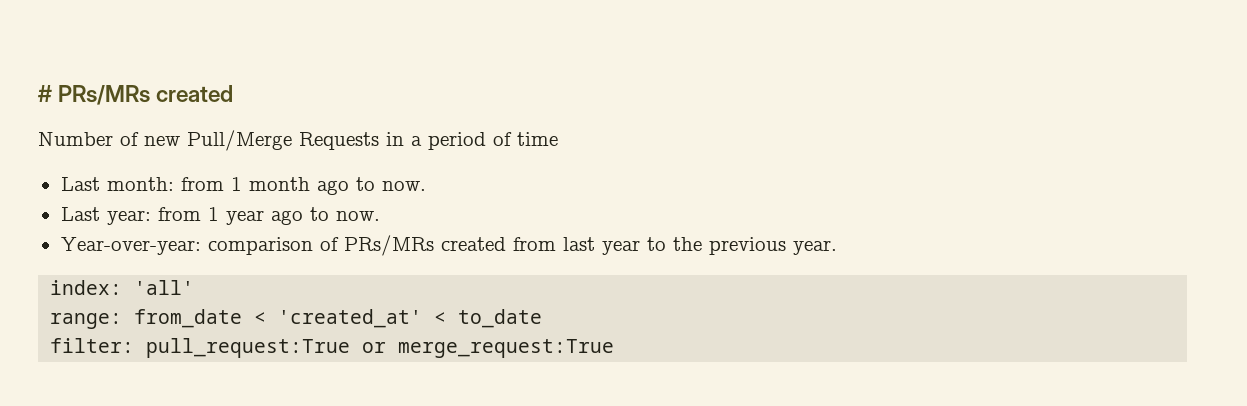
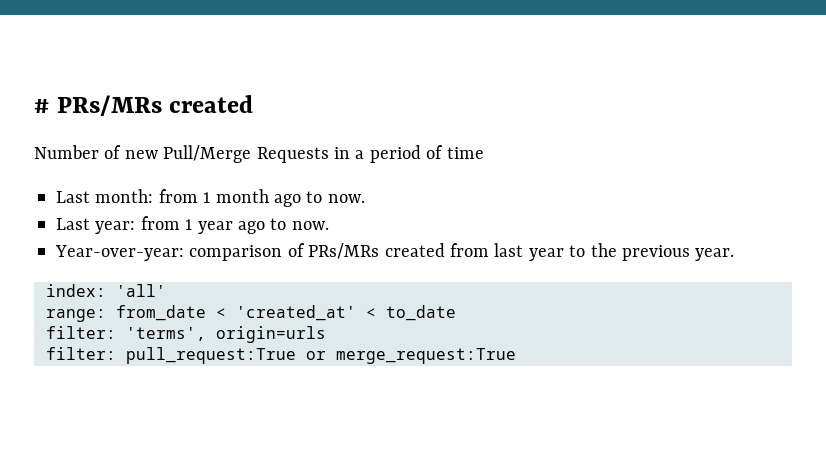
+ filter: 'terms', origin=urls

